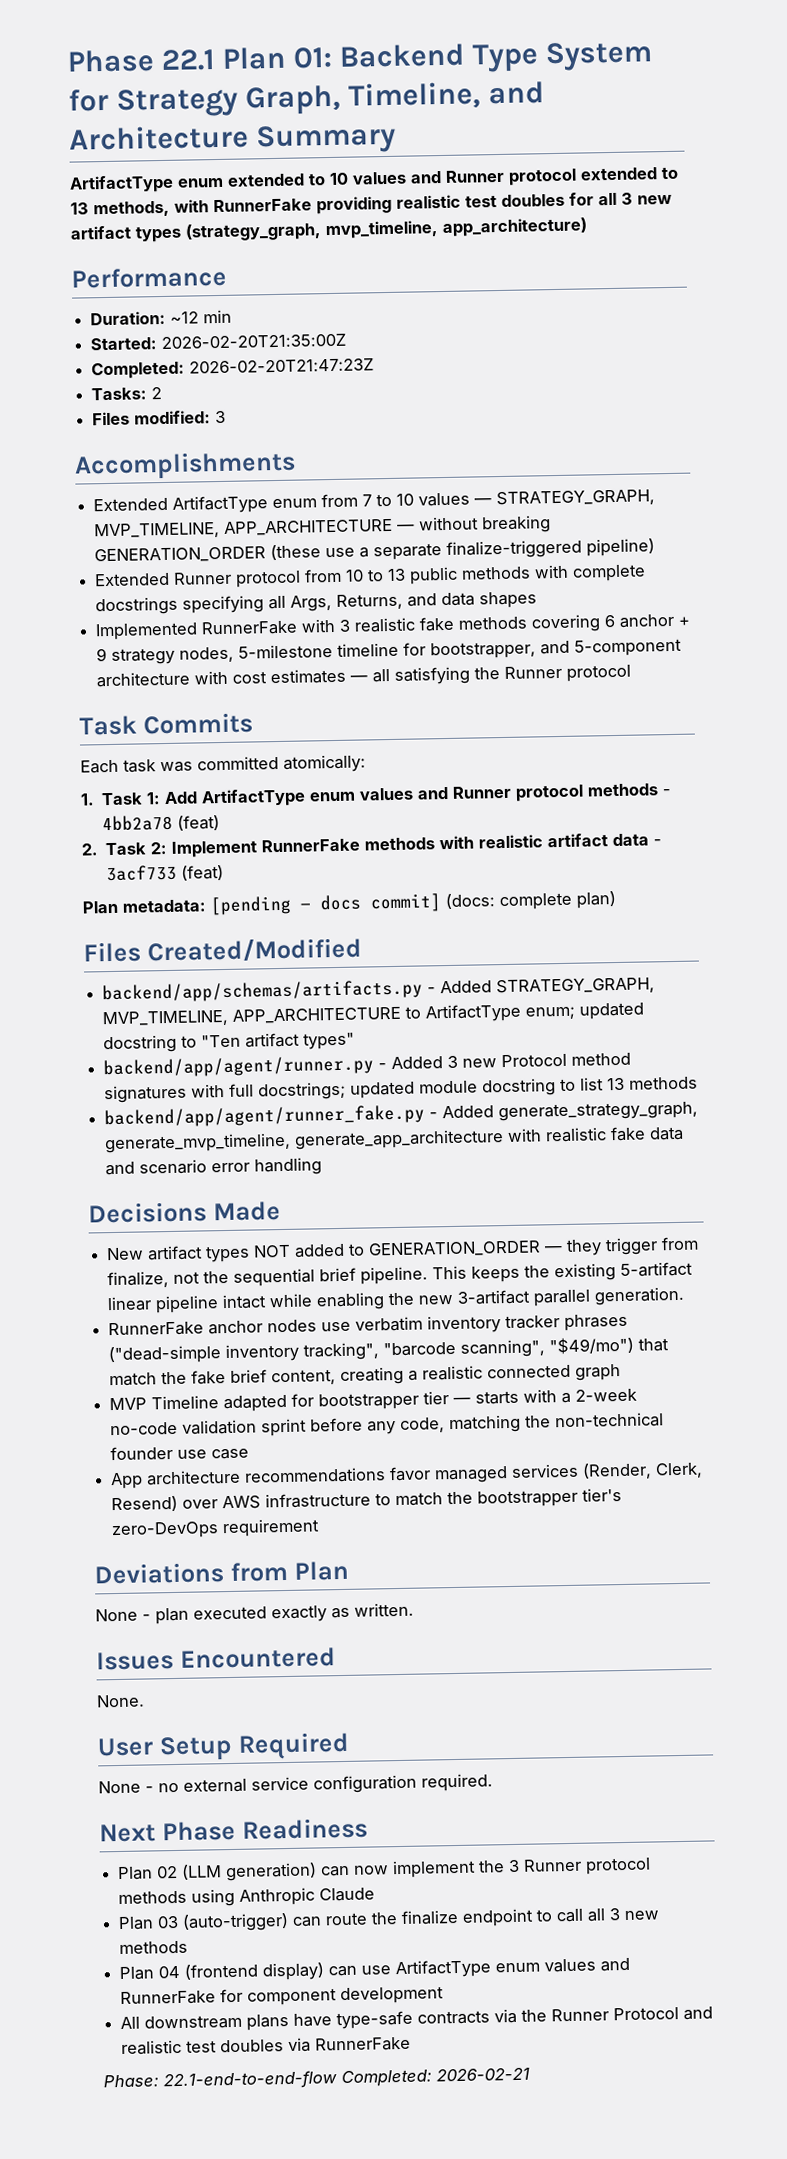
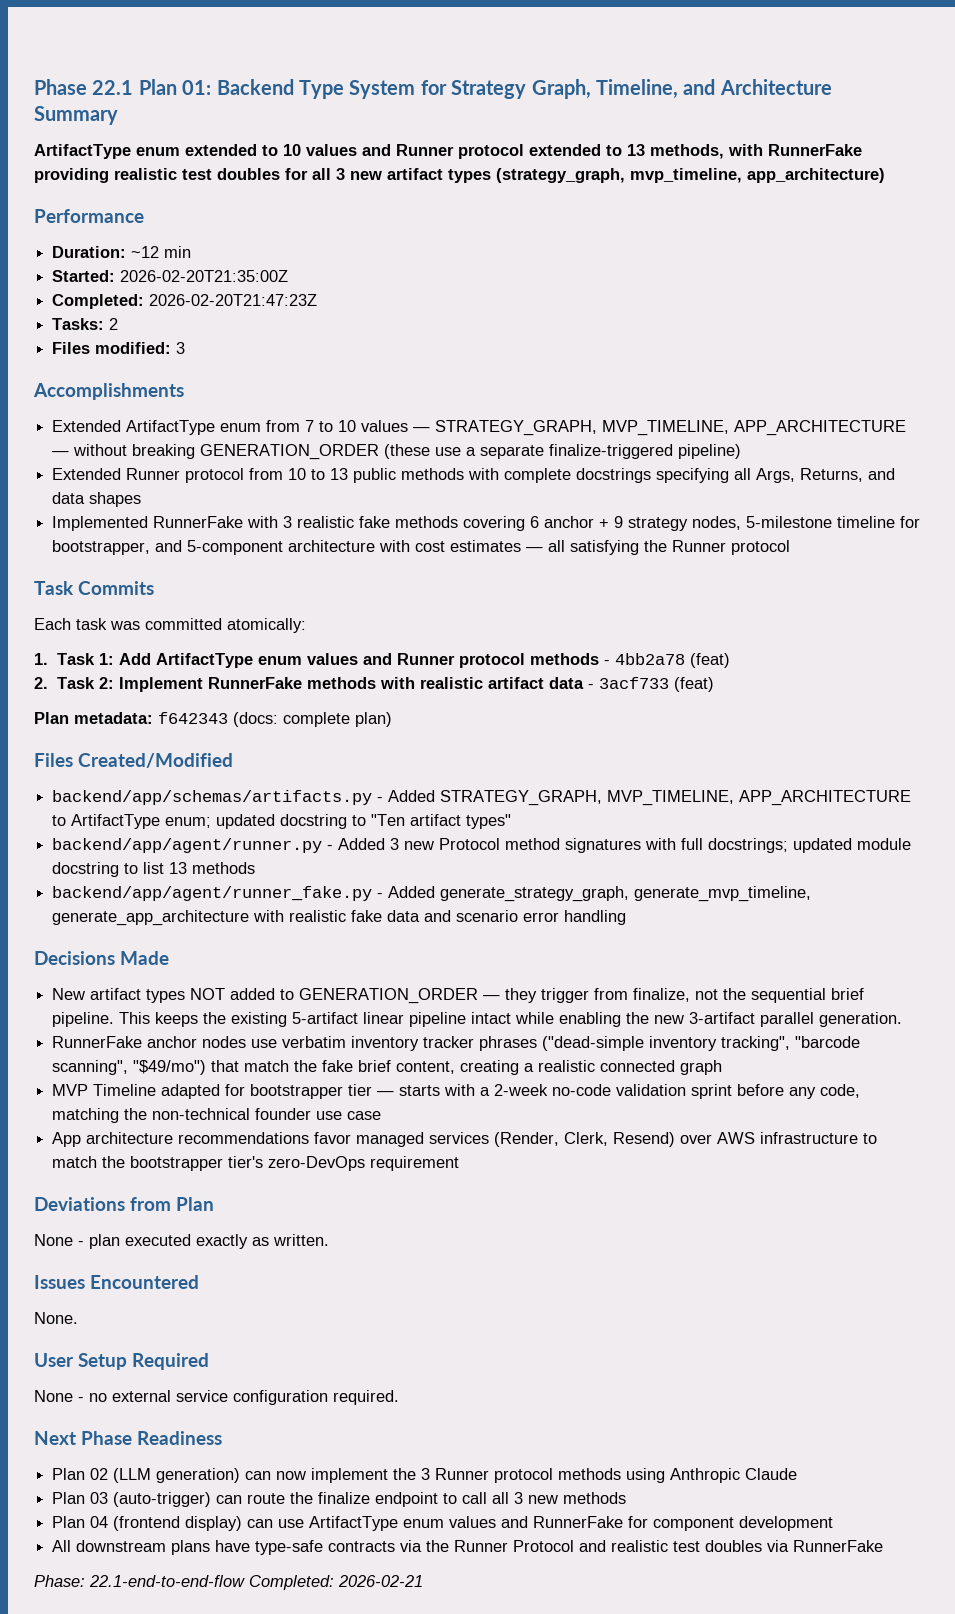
- Plan metadata: [pending — docs commit] (docs: complete plan)
+ Plan metadata: f642343 (docs: complete plan)

